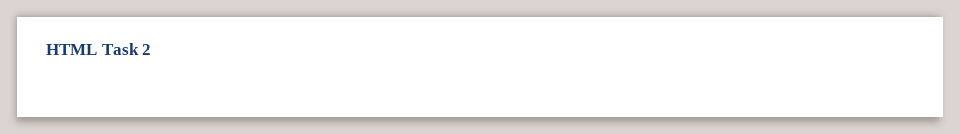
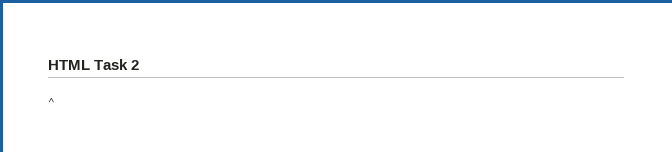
+ ^

